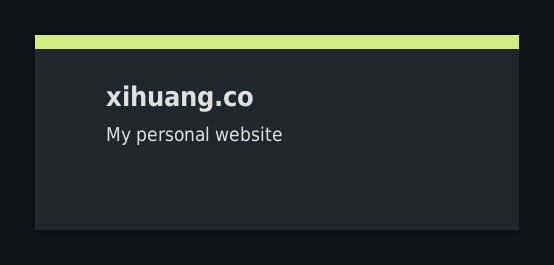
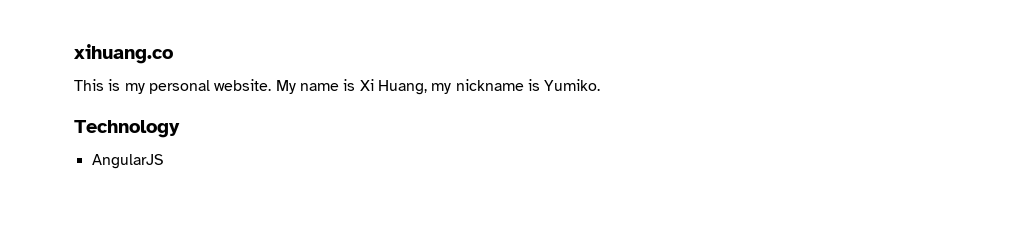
- My personal website
+ This is my personal website. My name is Xi Huang, my nickname is Yumiko.
+ Technology
+ AngularJS

